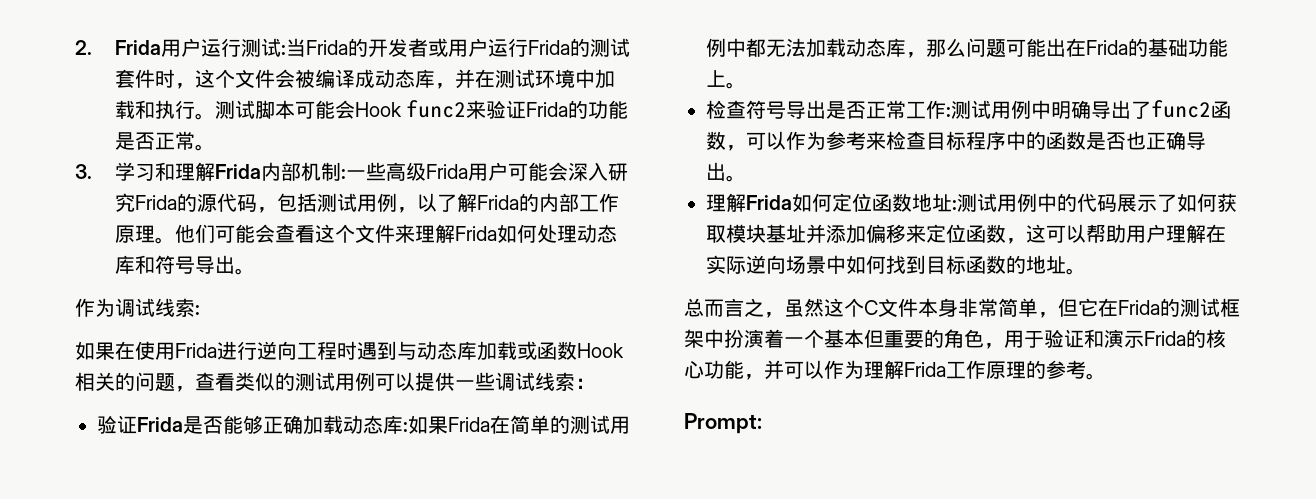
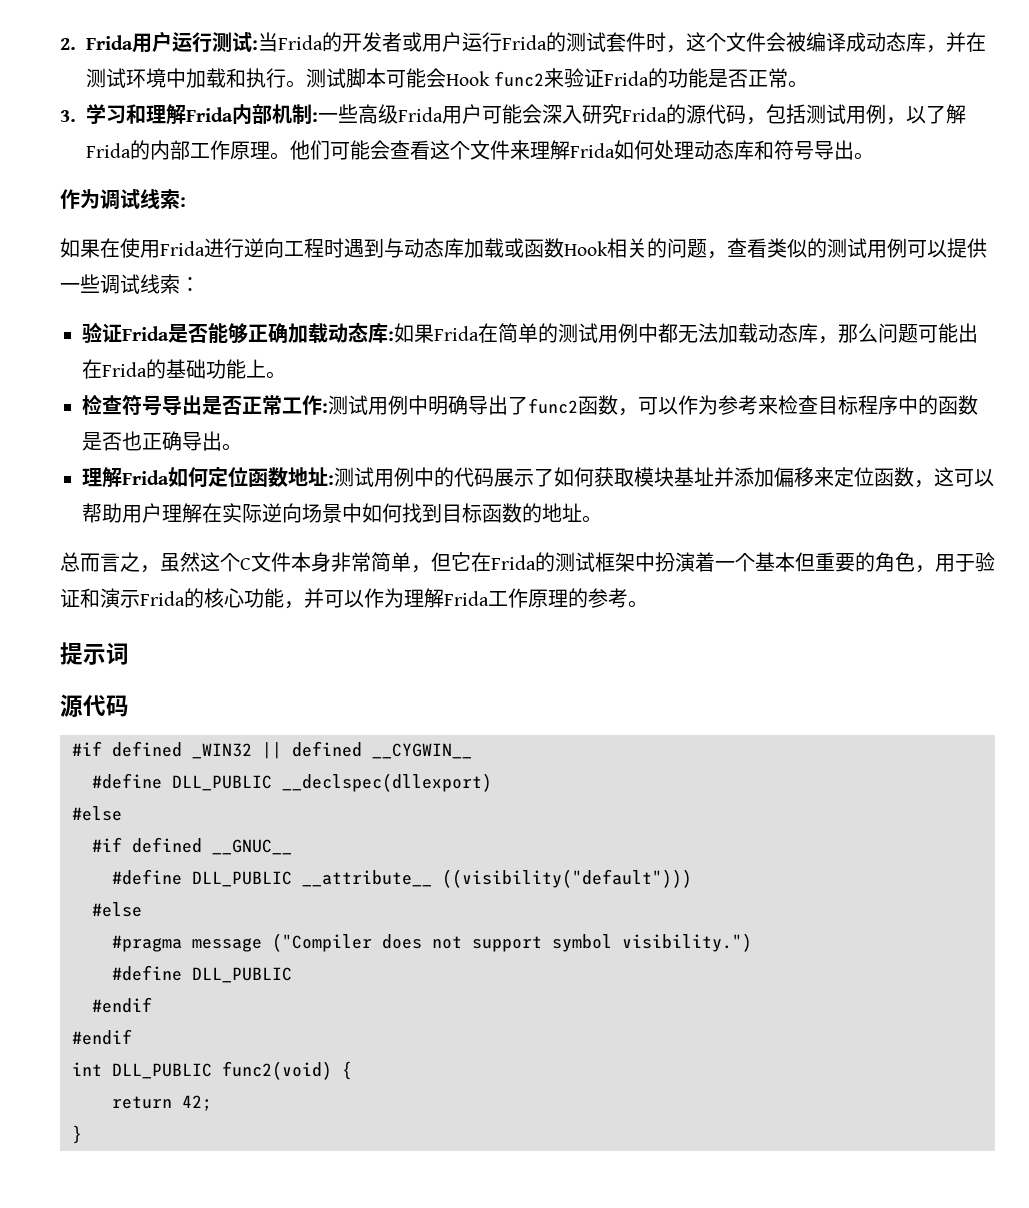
- Prompt:
+ 提示词
+ 源代码
+ #if defined _WIN32 || defined __CYGWIN__
+ #define DLL_PUBLIC __declspec(dllexport)
+ #else
+ #if defined __GNUC__
+ #define DLL_PUBLIC __attribute__ ((visibility("default")))
+ #else
+ #pragma message ("Compiler does not support symbol visibility.")
+ #define DLL_PUBLIC
+ #endif
+ #endif
+ int DLL_PUBLIC func2(void) {
+ return 42;
+ }

